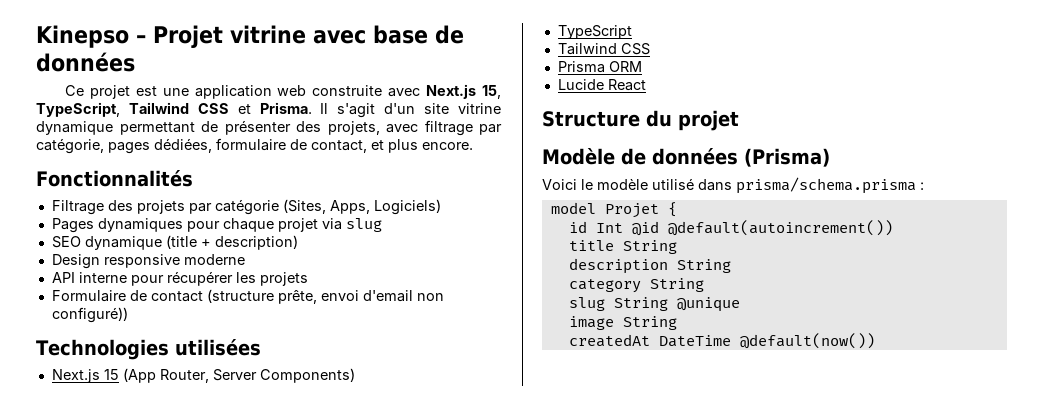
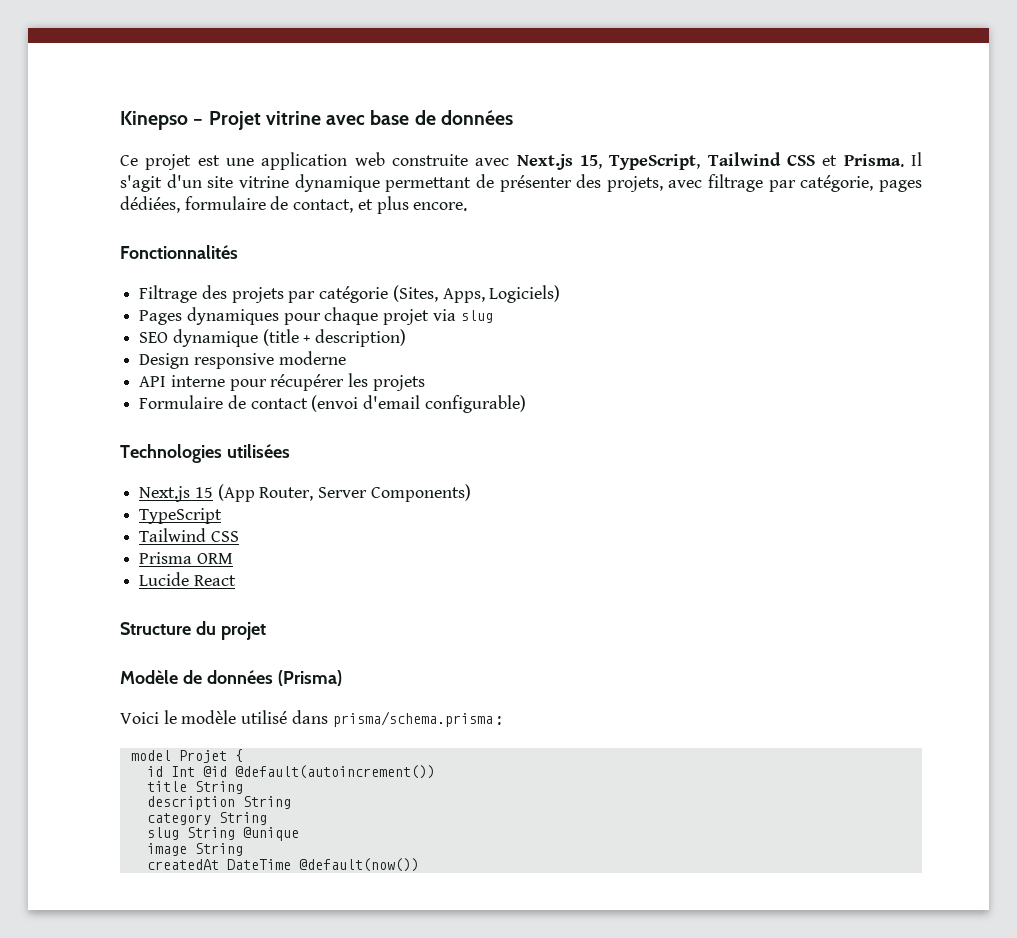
- Formulaire de contact (structure prête, envoi d'email non configuré))
+ Formulaire de contact (envoi d'email configurable)

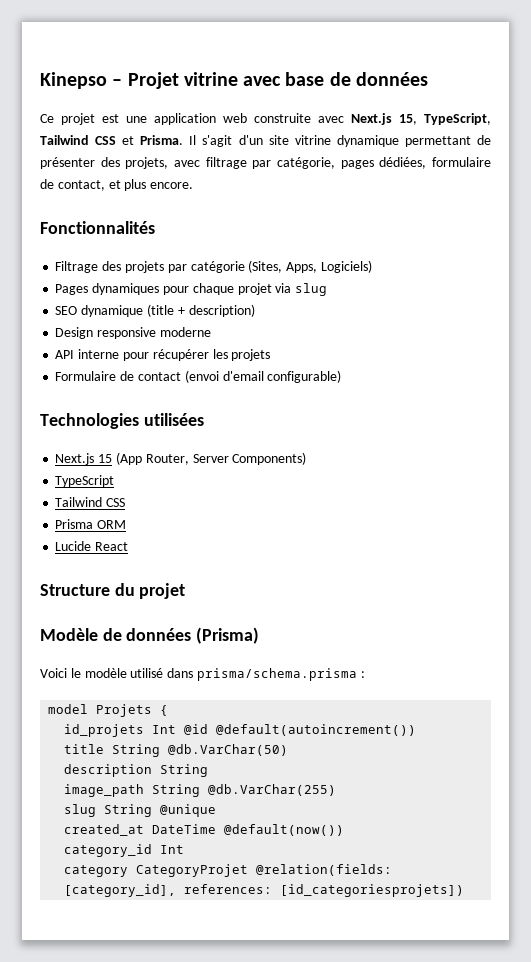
- model Projet {
+ model Projets {
- id Int @id @default(autoincrement())
+ id_projets Int @id @default(autoincrement())
- title String
+ title String @db.VarChar(50)
- category String
+ image_path String @db.VarChar(255)
- image String
- createdAt DateTime @default(now())
+ created_at DateTime @default(now())
+ category_id Int
+ category CategoryProjet @relation(fields: [category_id], references: [id_categoriesprojets])

